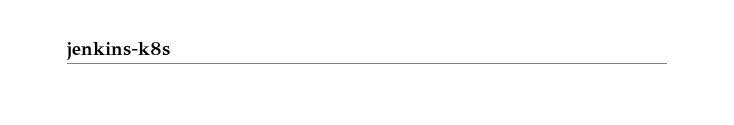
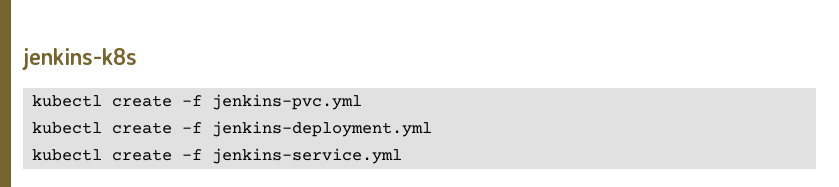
+ kubectl create -f jenkins-pvc.yml
+ kubectl create -f jenkins-deployment.yml
+ kubectl create -f jenkins-service.yml

